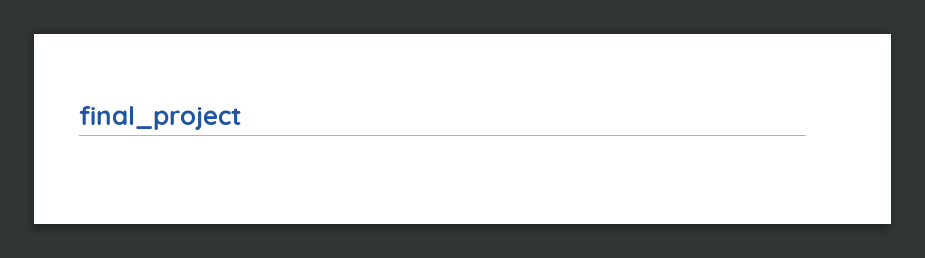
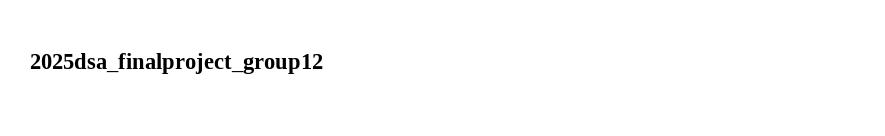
- final_project
+ 2025dsa_finalproject_group12

